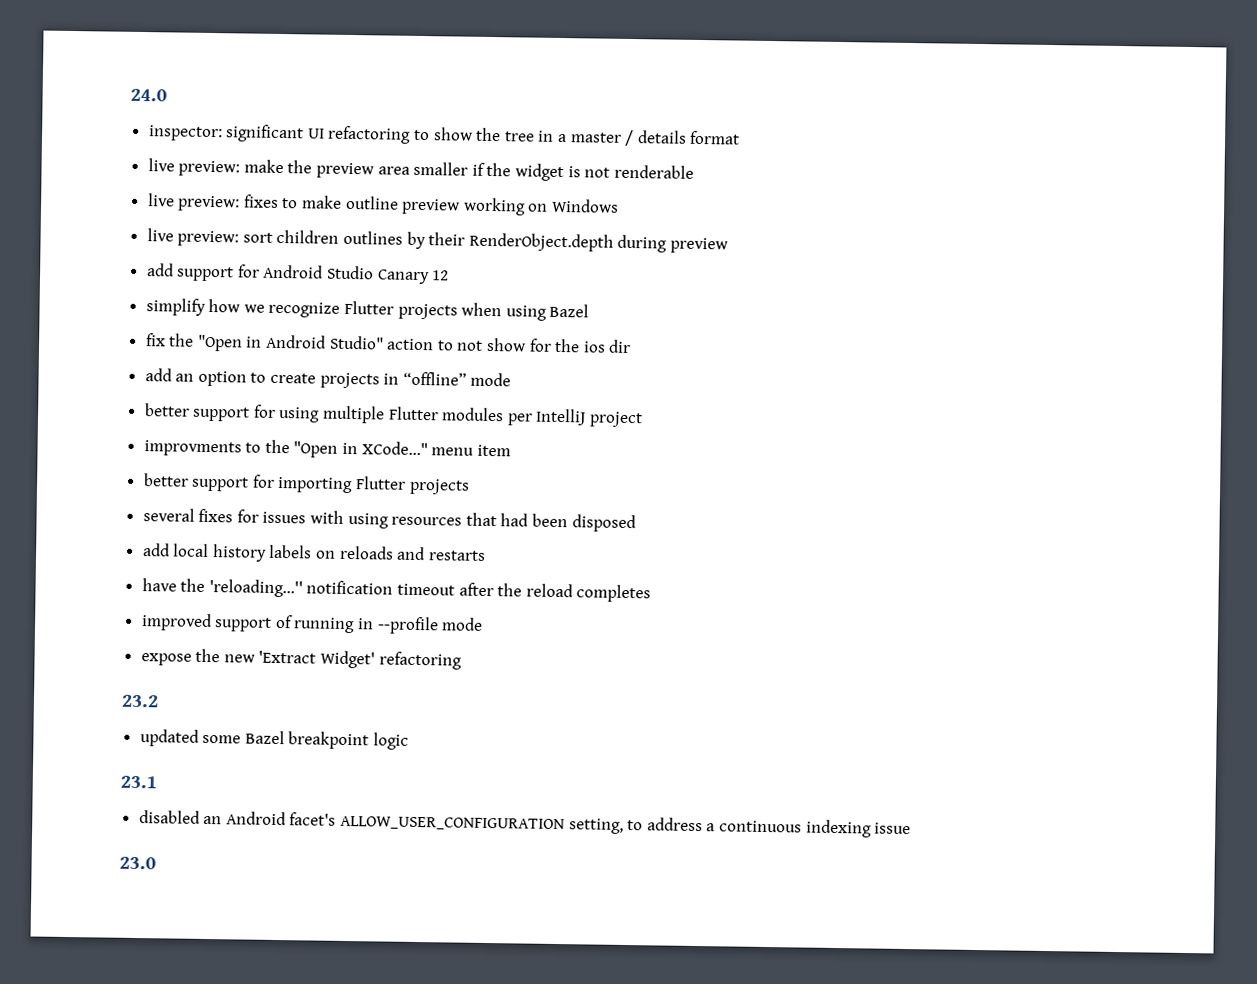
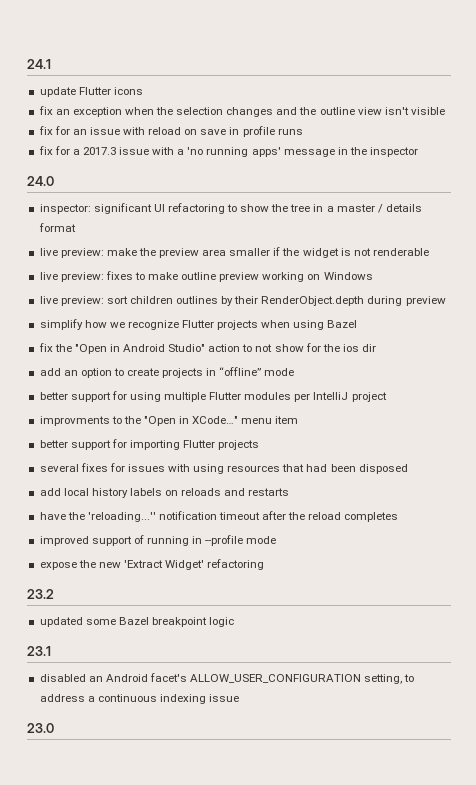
+ 24.1
+ update Flutter icons
+ fix an exception when the selection changes and the outline view isn't visible
+ fix for an issue with reload on save in profile runs
+ fix for a 2017.3 issue with a 'no running apps' message in the inspector
- add support for Android Studio Canary 12

